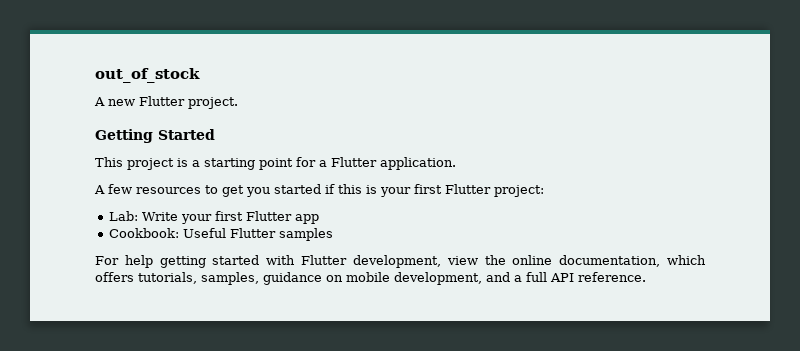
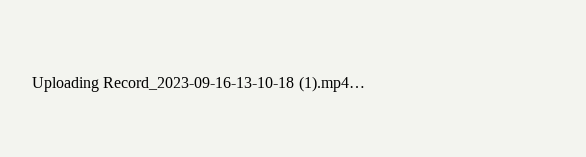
- out_of_stock
- A new Flutter project.
- Getting Started
- This project is a starting point for a Flutter application.
- A few resources to get you started if this is your first Flutter project:
- Lab: Write your first Flutter app
- Cookbook: Useful Flutter samples
- For help getting started with Flutter development, view the online documentation, which offers tutorials, samples, guidance on mobile development, and a full API reference.
+ Uploading Record_2023-09-16-13-10-18 (1).mp4…

